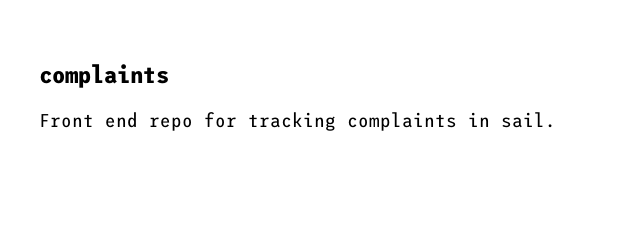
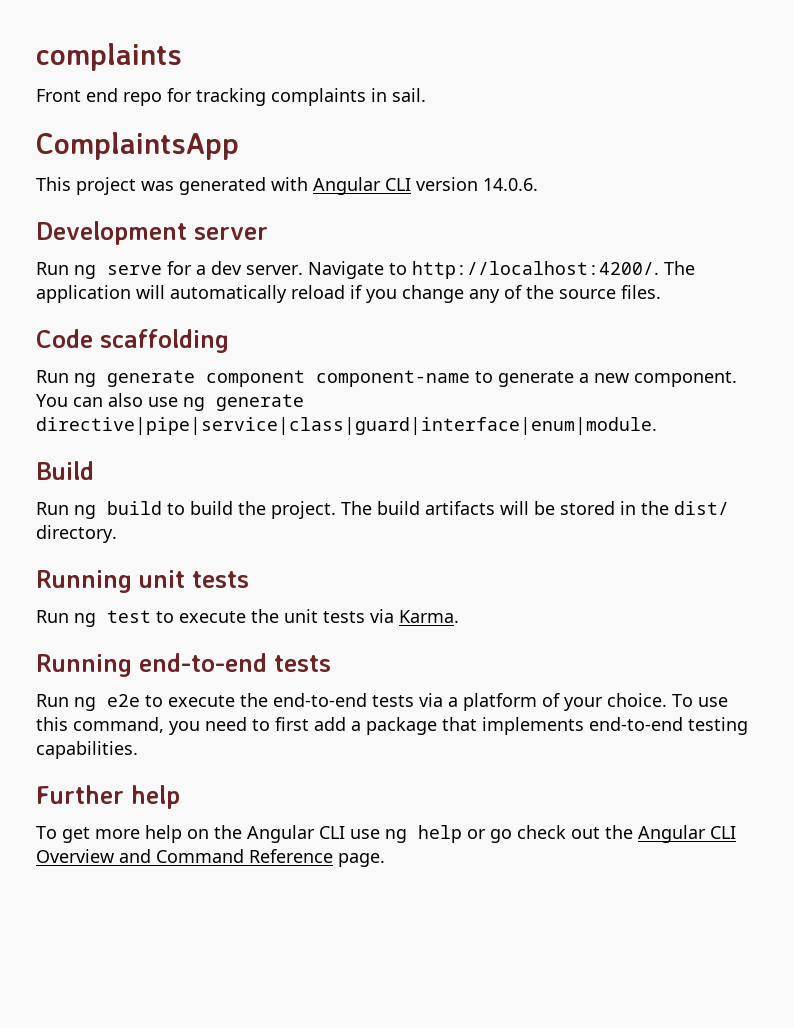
+ ComplaintsApp
+ This project was generated with Angular CLI version 14.0.6.
+ Development server
+ Run ng serve for a dev server. Navigate to http://localhost:4200/. The application will automatically reload if you change any of the source files.
+ Code scaffolding
+ Run ng generate component component-name to generate a new component. You can also use ng generate directive|pipe|service|class|guard|interface|enum|module.
+ Build
+ Run ng build to build the project. The build artifacts will be stored in the dist/ directory.
+ Running unit tests
+ Run ng test to execute the unit tests via Karma.
+ Running end-to-end tests
+ Run ng e2e to execute the end-to-end tests via a platform of your choice. To use this command, you need to first add a package that implements end-to-end testing capabilities.
+ Further help
+ To get more help on the Angular CLI use ng help or go check out the Angular CLI Overview and Command Reference page.

